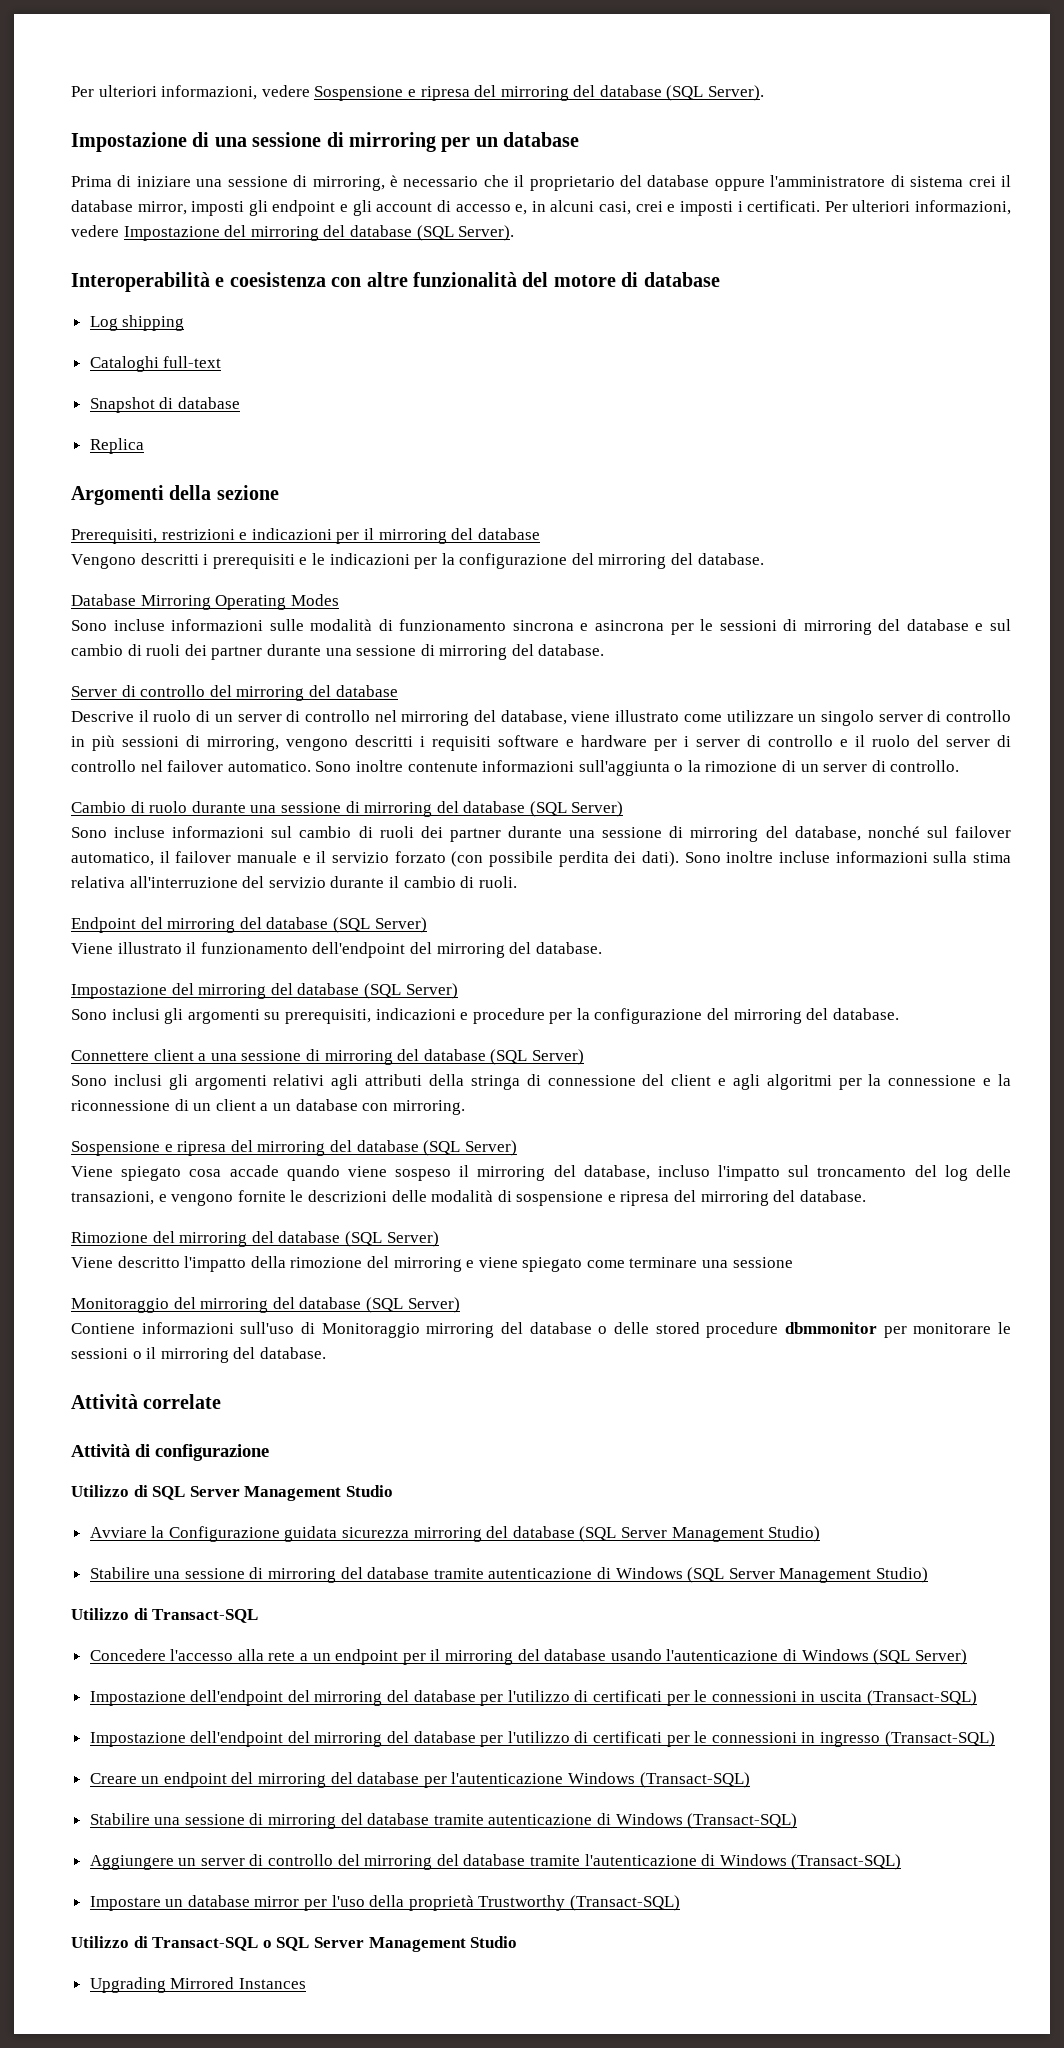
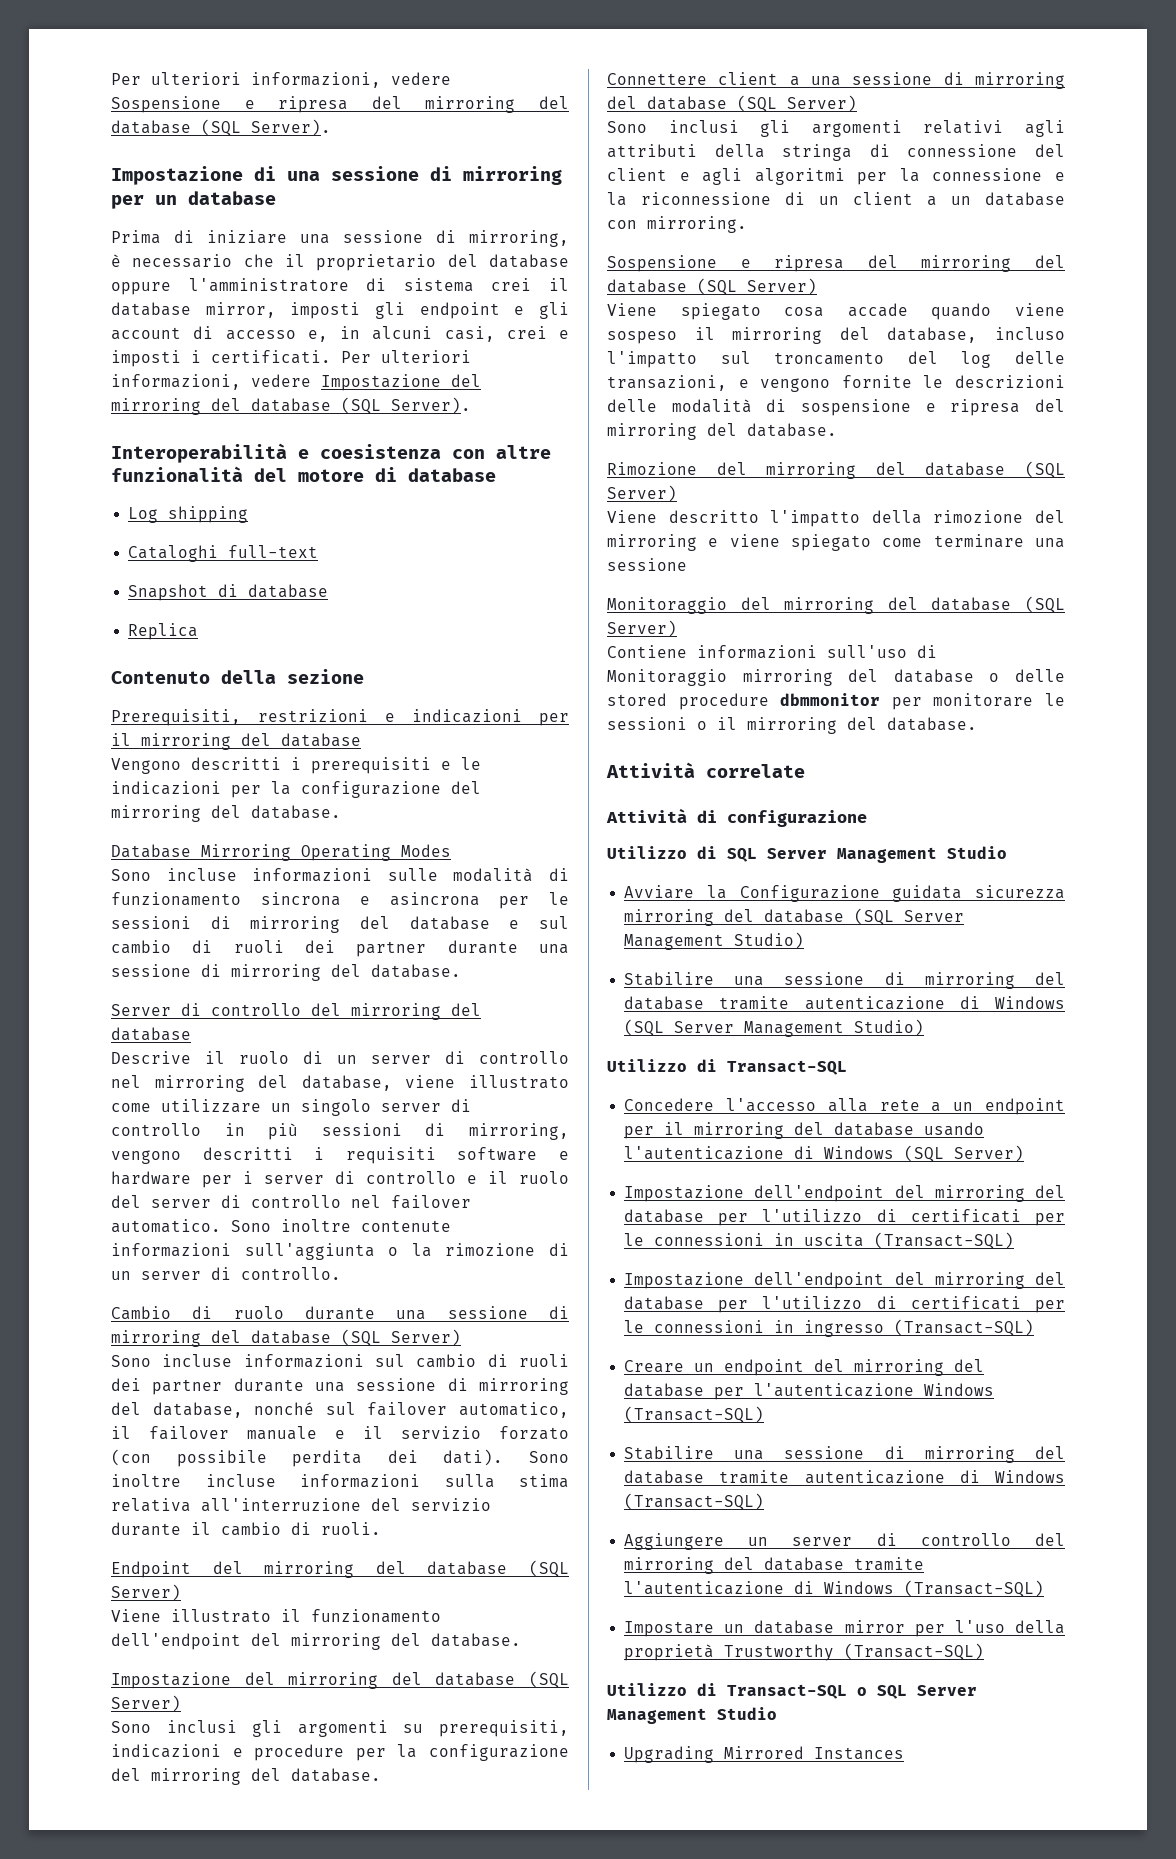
- Argomenti della sezione
+ Contenuto della sezione

